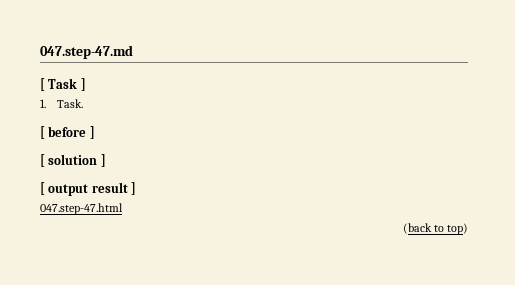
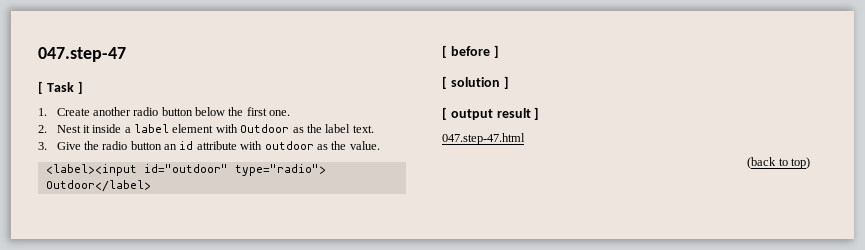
- 047.step-47.md
+ 047.step-47
- 1. Task.
+ 1. Create another radio button below the first one.
+ 2. Nest it inside a label element with Outdoor as the label text.
+ 3. Give the radio button an id attribute with outdoor as the value.
+ <label><input id="outdoor" type="radio"> Outdoor</label>

